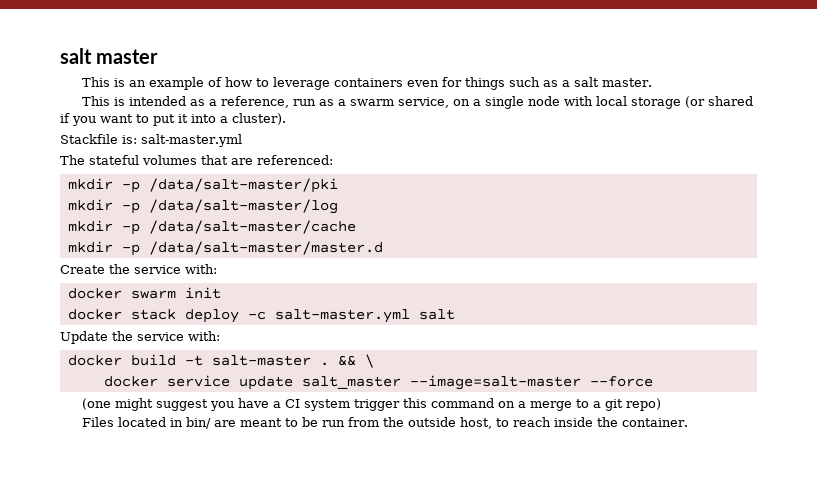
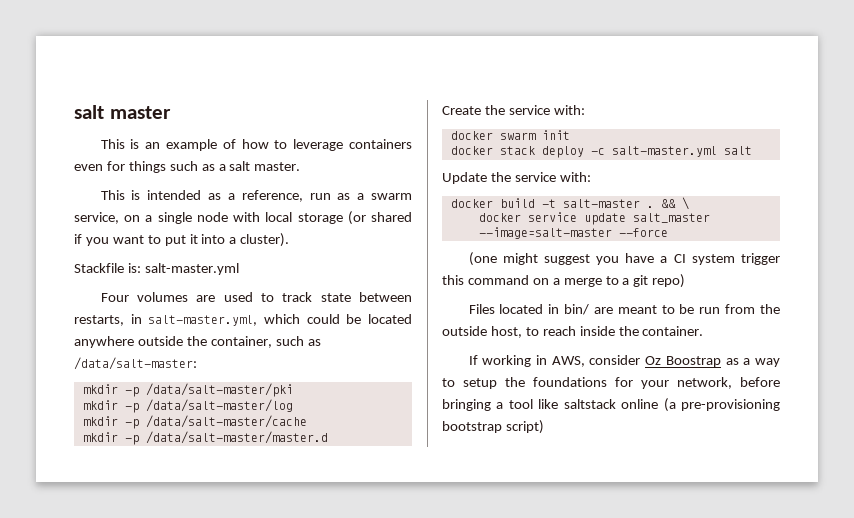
- The stateful volumes that are referenced:
+ Four volumes are used to track state between restarts, in salt-master.yml, which could be located anywhere outside the container, such as /data/salt-master:
+ If working in AWS, consider Oz Boostrap as a way to setup the foundations for your network, before bringing a tool like saltstack online (a pre-provisioning bootstrap script)

